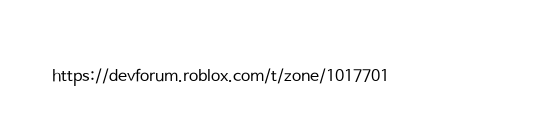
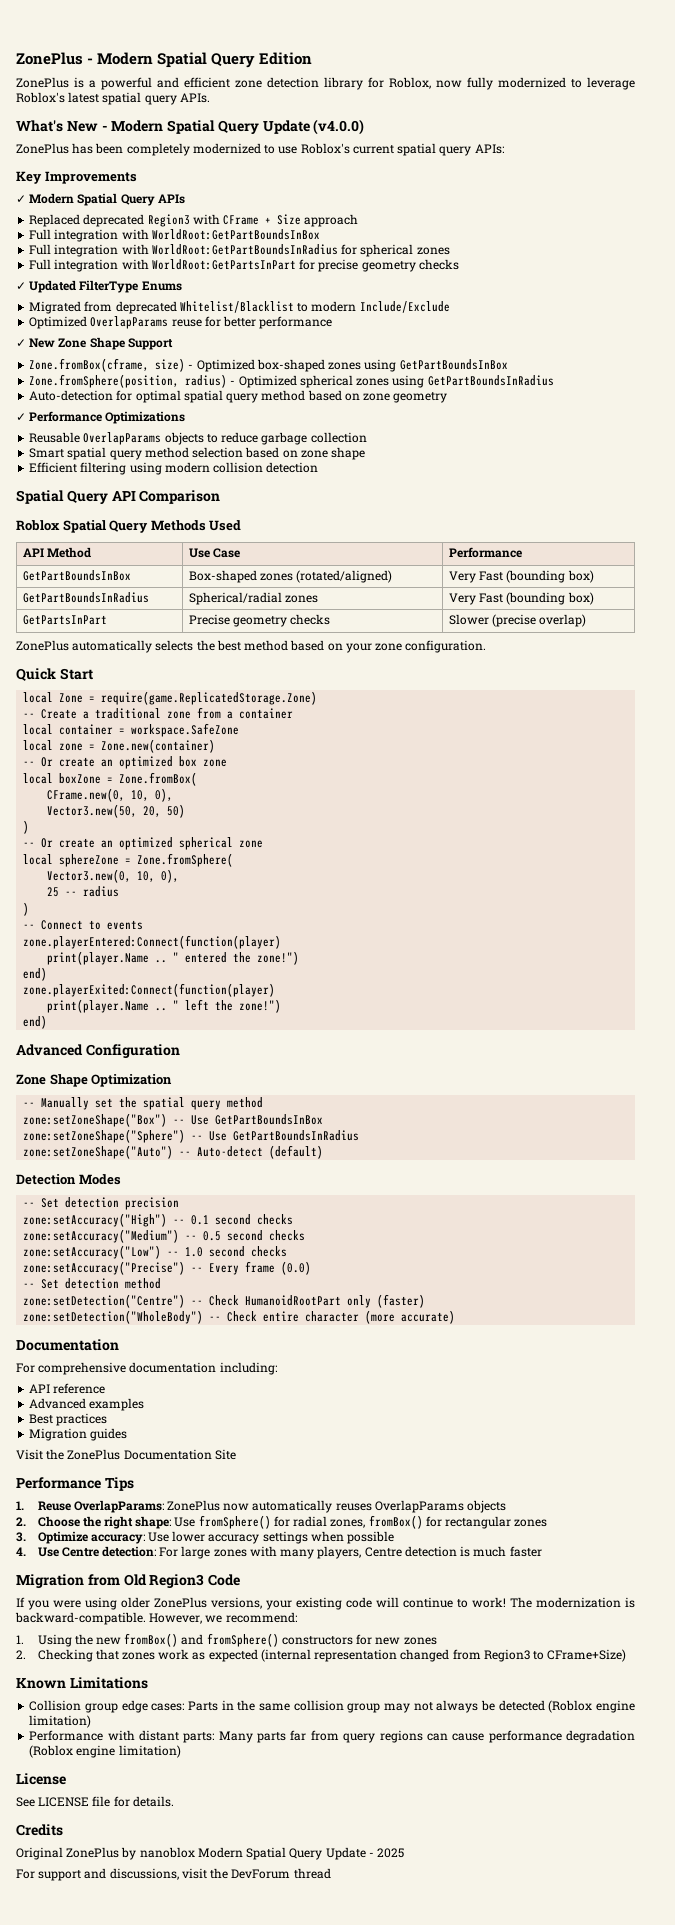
- https://devforum.roblox.com/t/zone/1017701
+ ZonePlus - Modern Spatial Query Edition
+ ZonePlus is a powerful and efficient zone detection library for Roblox, now fully modernized to leverage Roblox's latest spatial query APIs.
+ What's New - Modern Spatial Query Update (v4.0.0)
+ ZonePlus has been completely modernized to use Roblox's current spatial query APIs:
+ Key Improvements
+ ✓ Modern Spatial Query APIs
+ Replaced deprecated Region3 with CFrame + Size approach
+ Full integration with WorldRoot:GetPartBoundsInBox
+ Full integration with WorldRoot:GetPartBoundsInRadius for spherical zones
+ Full integration with WorldRoot:GetPartsInPart for precise geometry checks
+ ✓ Updated FilterType Enums
+ Migrated from deprecated Whitelist/Blacklist to modern Include/Exclude
+ Optimized OverlapParams reuse for better performance
+ ✓ New Zone Shape Support
+ Zone.fromBox(cframe, size) - Optimized box-shaped zones using GetPartBoundsInBox
+ Zone.fromSphere(position, radius) - Optimized spherical zones using GetPartBoundsInRadius
+ Auto-detection for optimal spatial query method based on zone geometry
+ ✓ Performance Optimizations
+ Reusable OverlapParams objects to reduce garbage collection
+ Smart spatial query method selection based on zone shape
+ Efficient filtering using modern collision detection
+ Spatial Query API Comparison
+ Roblox Spatial Query Methods Used
+ API Method | Use Case | Performance
+ GetPartBoundsInBox | Box-shaped zones (rotated/aligned) | Very Fast (bounding box)
+ GetPartBoundsInRadius | Spherical/radial zones | Very Fast (bounding box)
+ GetPartsInPart | Precise geometry checks | Slower (precise overlap)
+ ZonePlus automatically selects the best method based on your zone configuration.
+ Quick Start
+ local Zone = require(game.ReplicatedStorage.Zone)
+ -- Create a traditional zone from a container
+ local container = workspace.SafeZone
+ local zone = Zone.new(container)
+ -- Or create an optimized box zone
+ local boxZone = Zone.fromBox(
+ CFrame.new(0, 10, 0),
+ Vector3.new(50, 20, 50)
+ )
+ -- Or create an optimized spherical zone
+ local sphereZone = Zone.fromSphere(
+ Vector3.new(0, 10, 0),
+ 25 -- radius
+ )
+ -- Connect to events
+ zone.playerEntered:Connect(function(player)
+ print(player.Name .. " entered the zone!")
+ end)
+ zone.playerExited:Connect(function(player)
+ print(player.Name .. " left the zone!")
+ end)
+ Advanced Configuration
+ Zone Shape Optimization
+ -- Manually set the spatial query method
+ zone:setZoneShape("Box") -- Use GetPartBoundsInBox
+ zone:setZoneShape("Sphere") -- Use GetPartBoundsInRadius
+ zone:setZoneShape("Auto") -- Auto-detect (default)
+ Detection Modes
+ -- Set detection precision
+ zone:setAccuracy("High") -- 0.1 second checks
+ zone:setAccuracy("Medium") -- 0.5 second checks
+ zone:setAccuracy("Low") -- 1.0 second checks
+ zone:setAccuracy("Precise") -- Every frame (0.0)
+ -- Set detection method
+ zone:setDetection("Centre") -- Check HumanoidRootPart only (faster)
+ zone:setDetection("WholeBody") -- Check entire character (more accurate)
+ Documentation
+ For comprehensive documentation including:
+ API reference
+ Advanced examples
+ Best practices
+ Migration guides
+ Visit the ZonePlus Documentation Site
+ Performance Tips
+ 1. Reuse OverlapParams: ZonePlus now automatically reuses OverlapParams objects
+ 2. Choose the right shape: Use fromSphere() for radial zones, fromBox() for rectangular zones
+ 3. Optimize accuracy: Use lower accuracy settings when possible
+ 4. Use Centre detection: For large zones with many players, Centre detection is much faster
+ Migration from Old Region3 Code
+ If you were using older ZonePlus versions, your existing code will continue to work! The modernization is backward-compatible. However, we recommend:
+ 1. Using the new fromBox() and fromSphere() constructors for new zones
+ 2. Checking that zones work as expected (internal representation changed from Region3 to CFrame+Size)
+ Known Limitations
+ Collision group edge cases: Parts in the same collision group may not always be detected (Roblox engine limitation)
+ Performance with distant parts: Many parts far from query regions can cause performance degradation (Roblox engine limitation)
+ License
+ See LICENSE file for details.
+ Credits
+ Original ZonePlus by nanoblox Modern Spatial Query Update - 2025
+ For support and discussions, visit the DevForum thread

